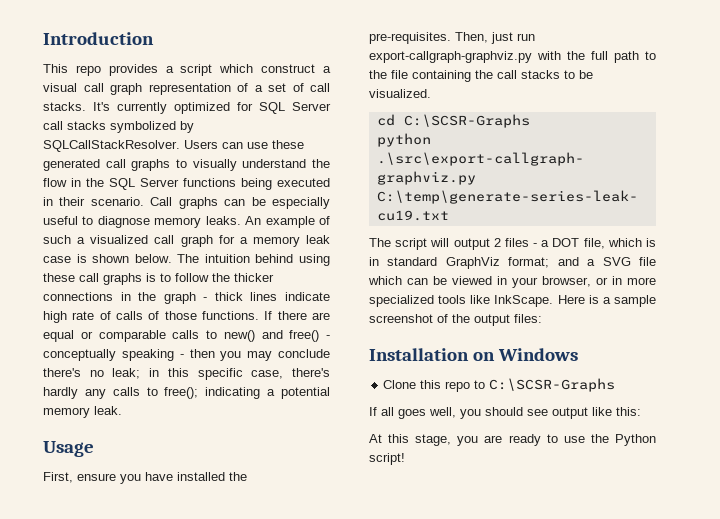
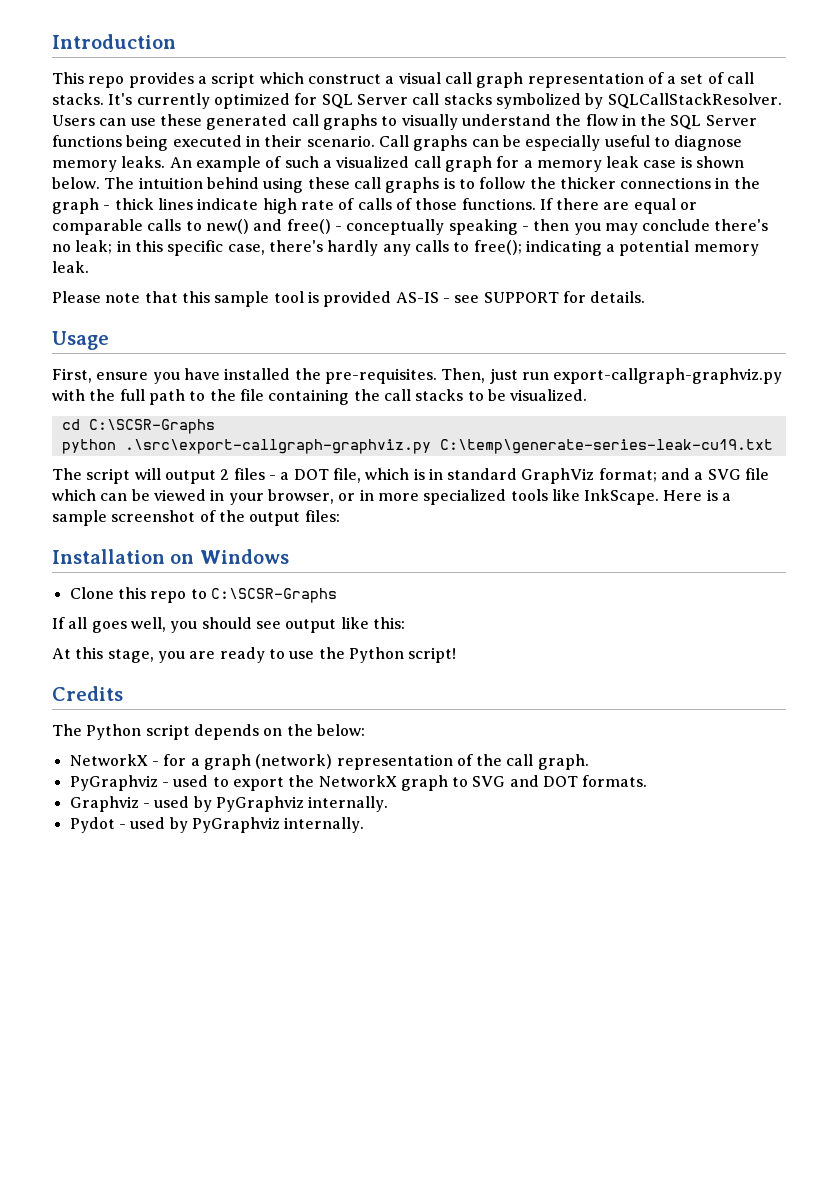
+ Please note that this sample tool is provided AS-IS - see SUPPORT for details.
+ Credits
+ The Python script depends on the below:
+ NetworkX - for a graph (network) representation of the call graph.
+ PyGraphviz - used to export the NetworkX graph to SVG and DOT formats.
+ Graphviz - used by PyGraphviz internally.
+ Pydot - used by PyGraphviz internally.

